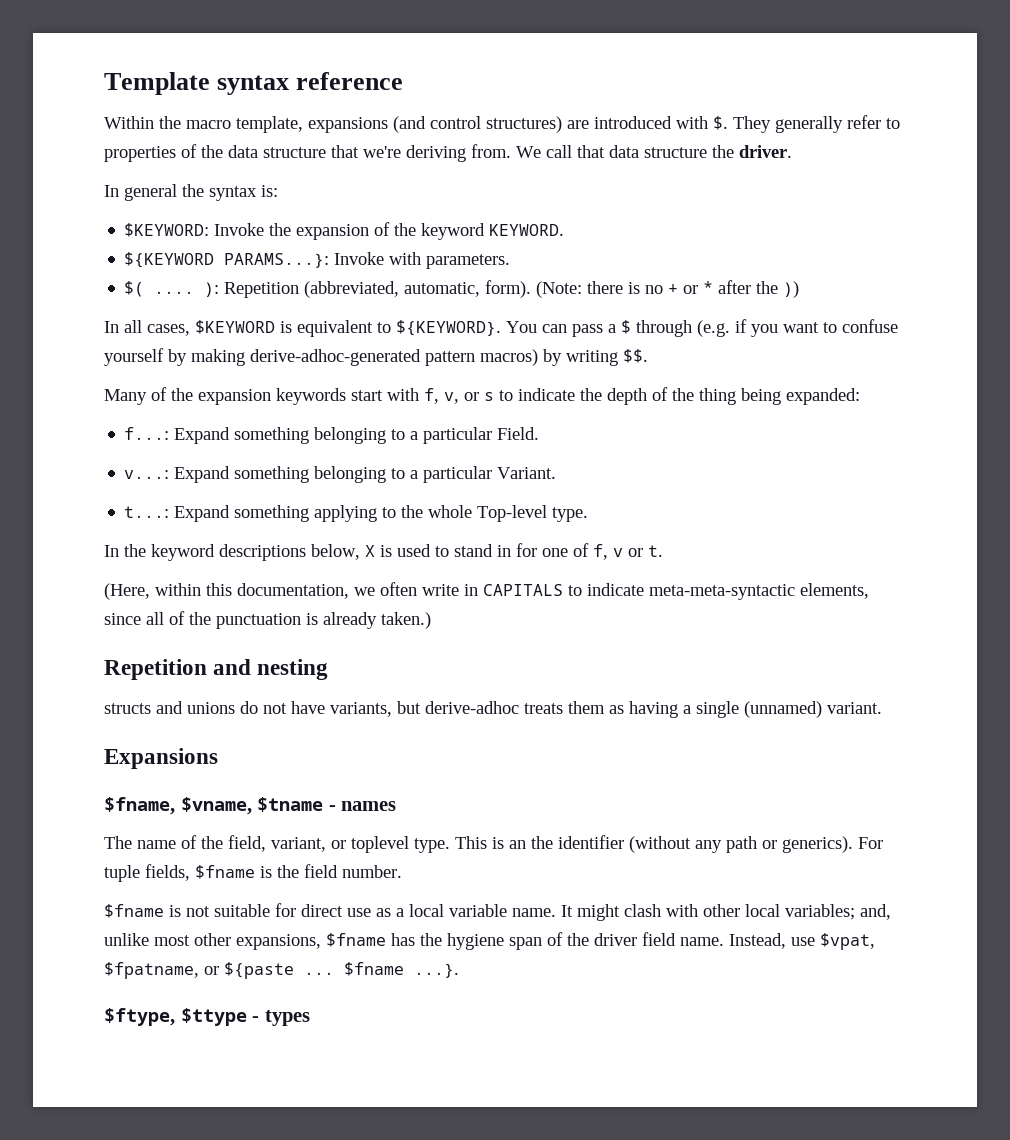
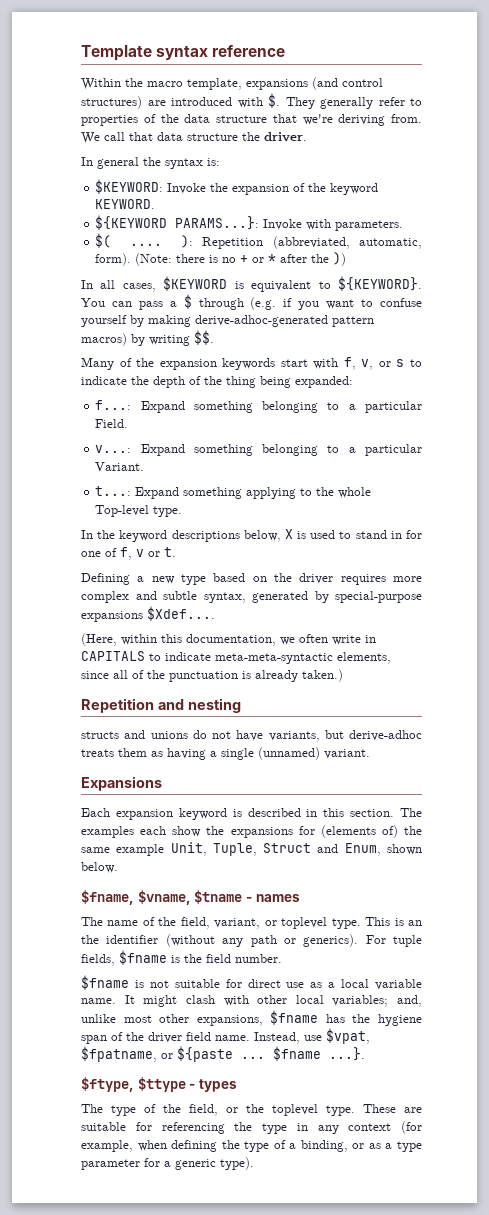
+ Defining a new type based on the driver requires more complex and subtle syntax, generated by special-purpose expansions $Xdef....
+ Each expansion keyword is described in this section. The examples each show the expansions for (elements of) the same example Unit, Tuple, Struct and Enum, shown below.
+ The type of the field, or the toplevel type. These are suitable for referencing the type in any context (for example, when defining the type of a binding, or as a type parameter for a generic type).

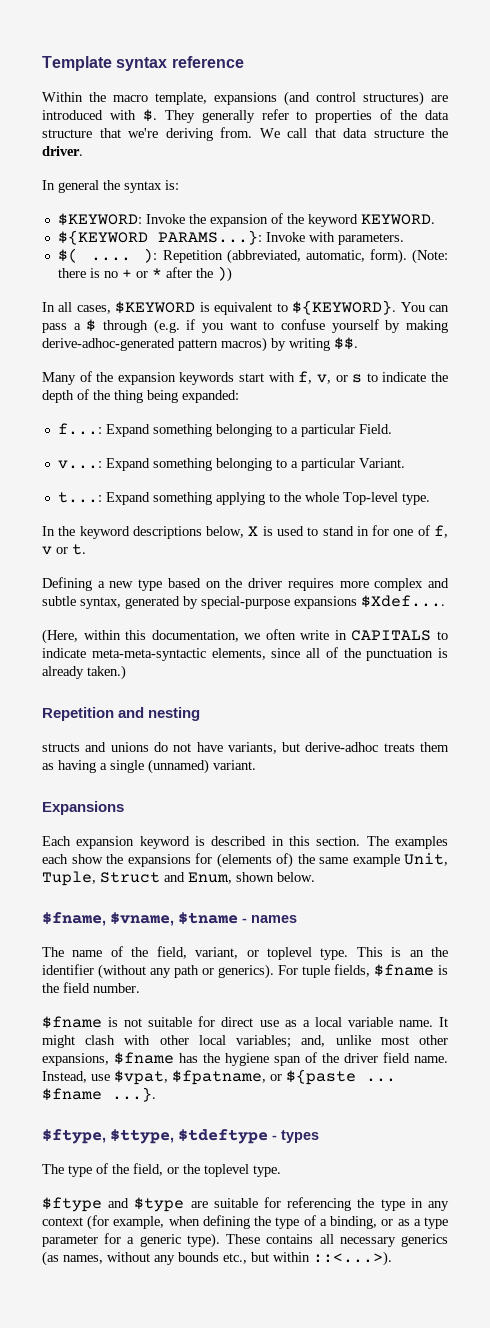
- $ftype, $ttype - types
+ $ftype, $ttype, $tdeftype - types
- The type of the field, or the toplevel type. These are suitable for referencing the type in any context (for example, when defining the type of a binding, or as a type parameter for a generic type).
+ The type of the field, or the toplevel type.
+ $ftype and $type are suitable for referencing the type in any context (for example, when defining the type of a binding, or as a type parameter for a generic type).
+ These contains all necessary generics (as names, without any bounds etc., but within ::<...>).

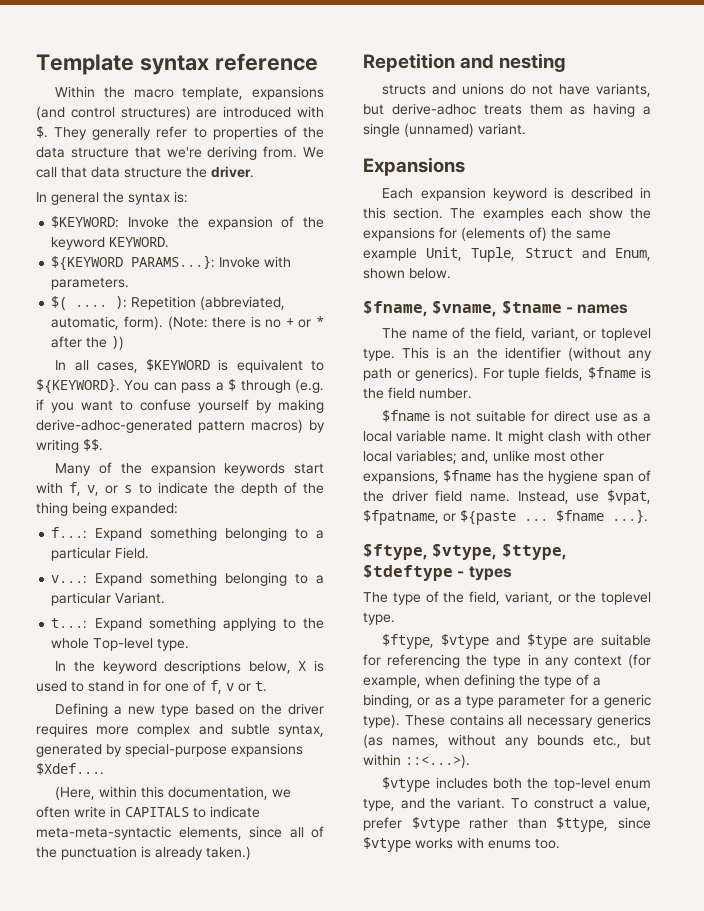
- $ftype, $ttype, $tdeftype - types
+ $ftype, $vtype, $ttype, $tdeftype - types
- The type of the field, or the toplevel type.
+ The type of the field, variant, or the toplevel type.
- $ftype and $type are suitable for referencing the type in any context (for example, when defining the type of a binding, or as a type parameter for a generic type).
+ $ftype, $vtype and $type are suitable for referencing the type in any context (for example, when defining the type of a binding, or as a type parameter for a generic type).
+ $vtype includes both the top-level enum type, and the variant. To construct a value, prefer $vtype rather than $ttype, since $vtype works with enums too.

